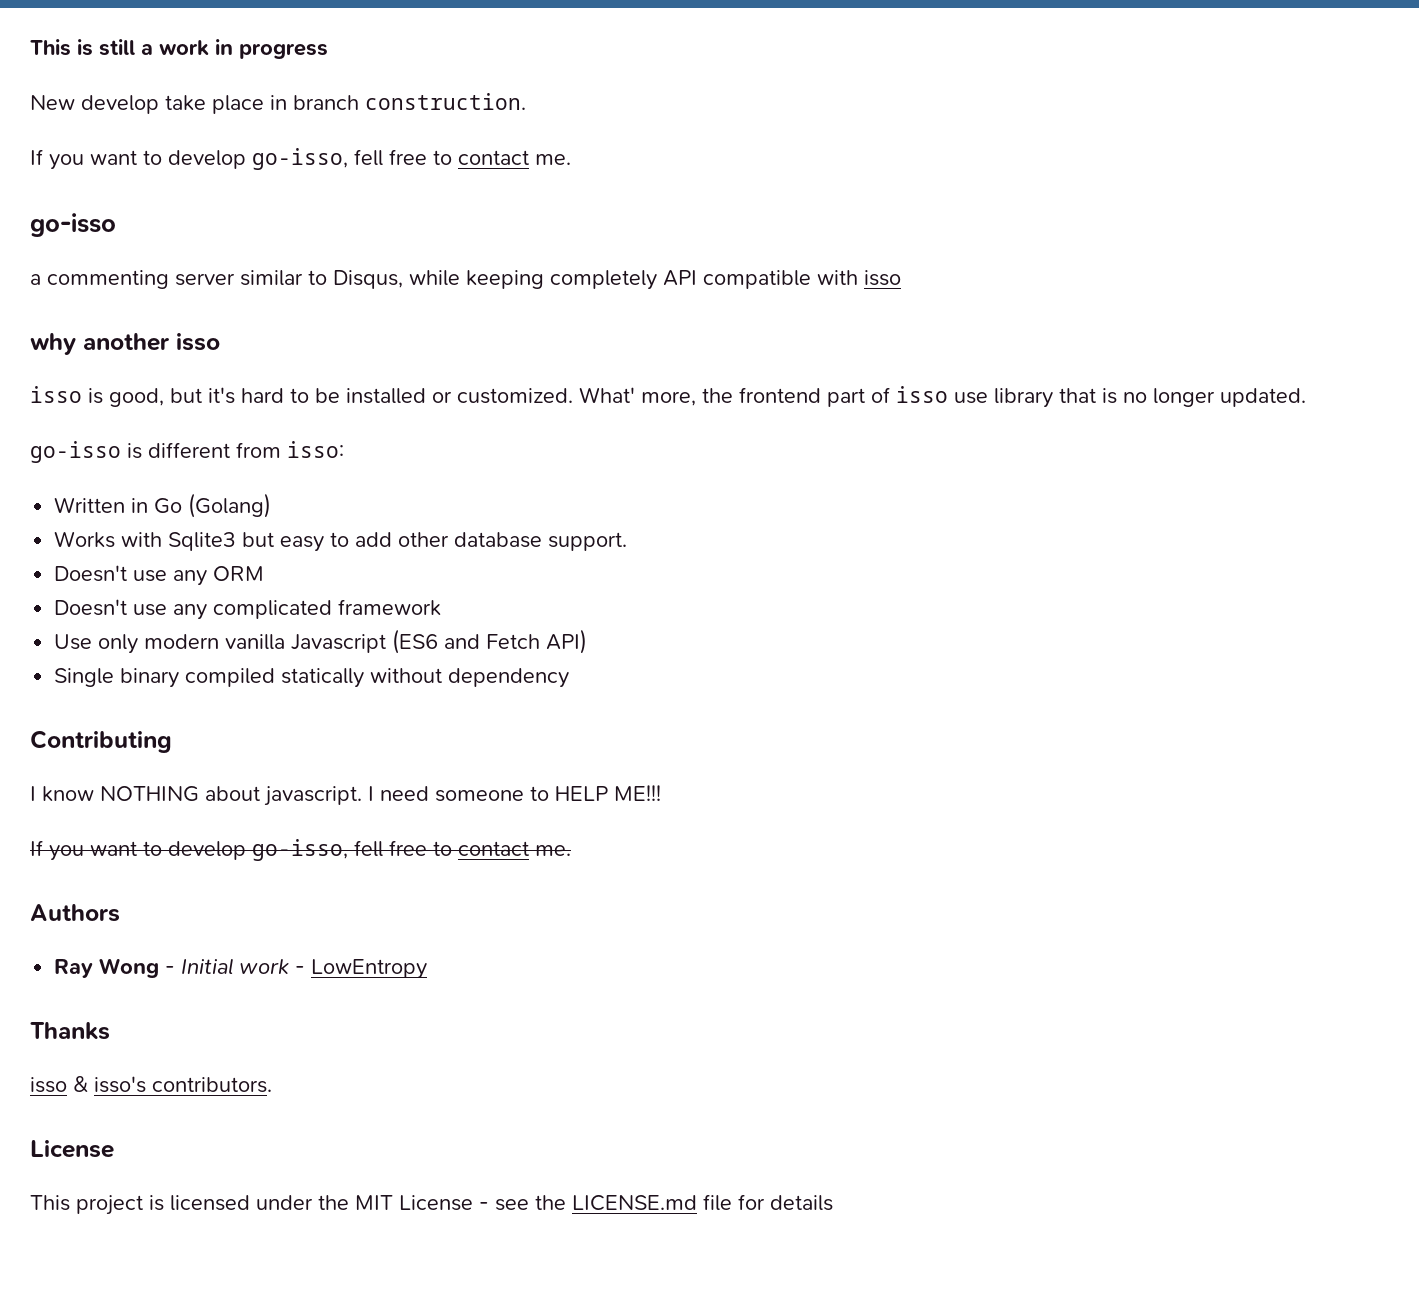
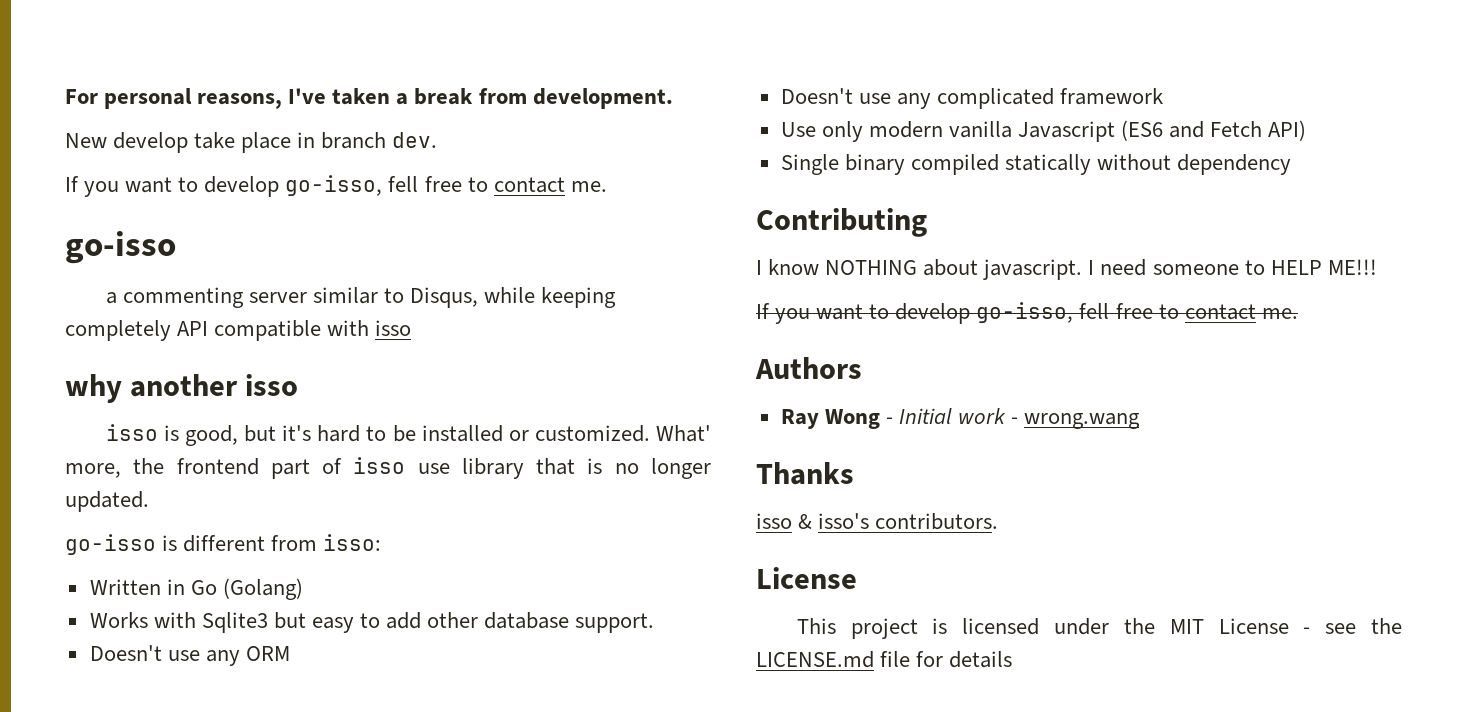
- This is still a work in progress
+ For personal reasons, I've taken a break from development.
- New develop take place in branch construction.
+ New develop take place in branch dev.
- Ray Wong - Initial work - LowEntropy
+ Ray Wong - Initial work - wrong.wang

